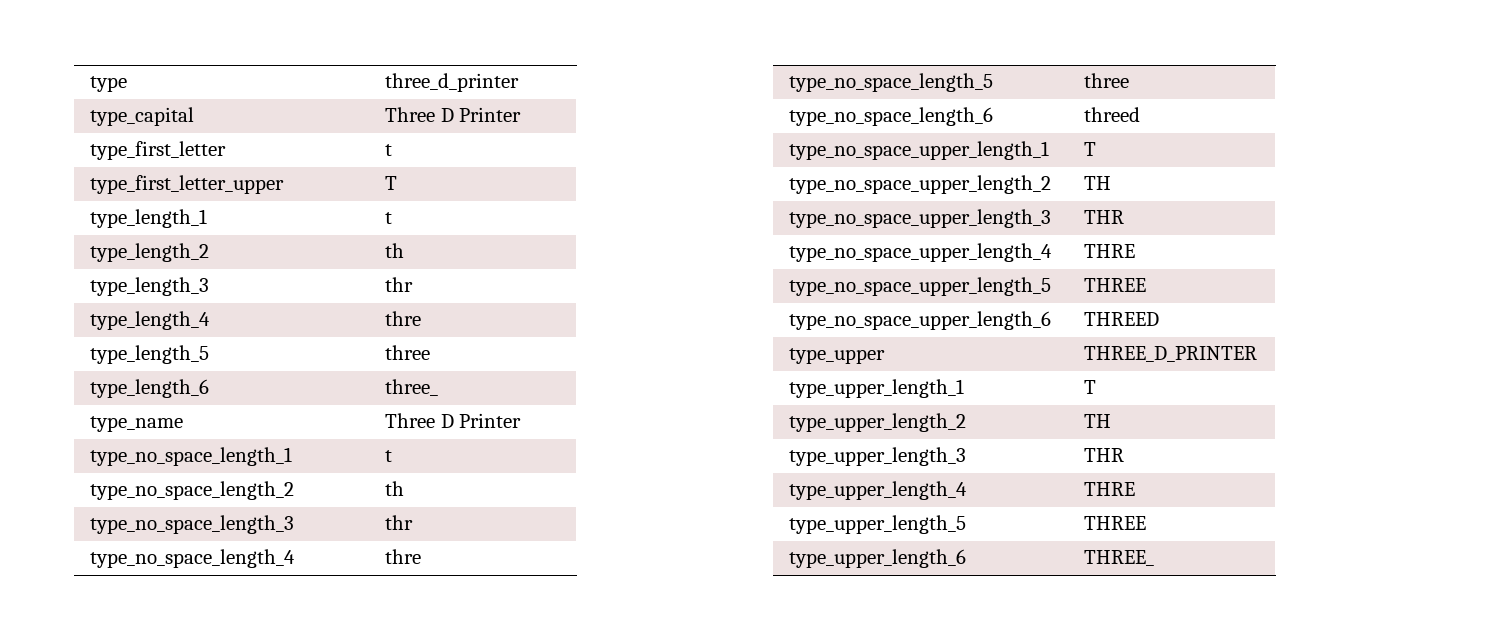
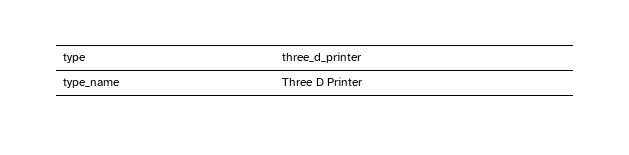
- type_capital | Three D Printer
- type_first_letter | t
- type_first_letter_upper | T
- type_length_1 | t
- type_length_2 | th
- type_length_3 | thr
- type_length_4 | thre
- type_length_5 | three
- type_length_6 | three_
  type_name | Three D Printer
- type_no_space_length_1 | t
- type_no_space_length_2 | th
- type_no_space_length_3 | thr
- type_no_space_length_4 | thre
- type_no_space_length_5 | three
- type_no_space_length_6 | threed
- type_no_space_upper_length_1 | T
- type_no_space_upper_length_2 | TH
- type_no_space_upper_length_3 | THR
- type_no_space_upper_length_4 | THRE
- type_no_space_upper_length_5 | THREE
- type_no_space_upper_length_6 | THREED
- type_upper | THREE_D_PRINTER
- type_upper_length_1 | T
- type_upper_length_2 | TH
- type_upper_length_3 | THR
- type_upper_length_4 | THRE
- type_upper_length_5 | THREE
- type_upper_length_6 | THREE_

